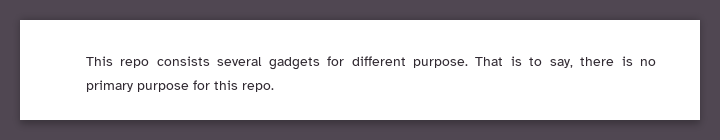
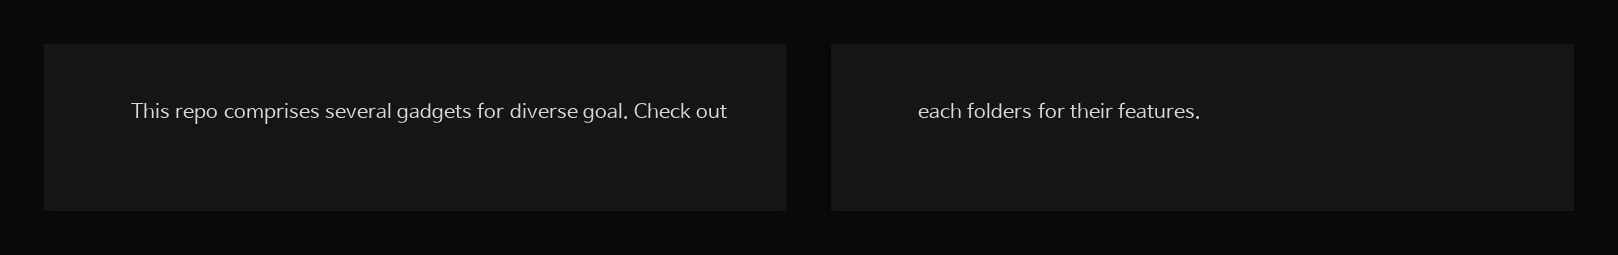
- This repo consists several gadgets for different purpose. That is to say, there is no primary purpose for this repo.
+ This repo comprises several gadgets for diverse goal. Check out each folders for their features.

